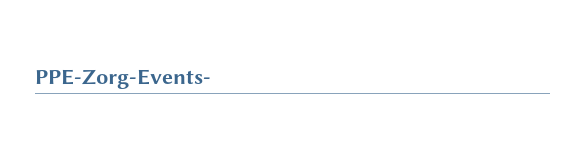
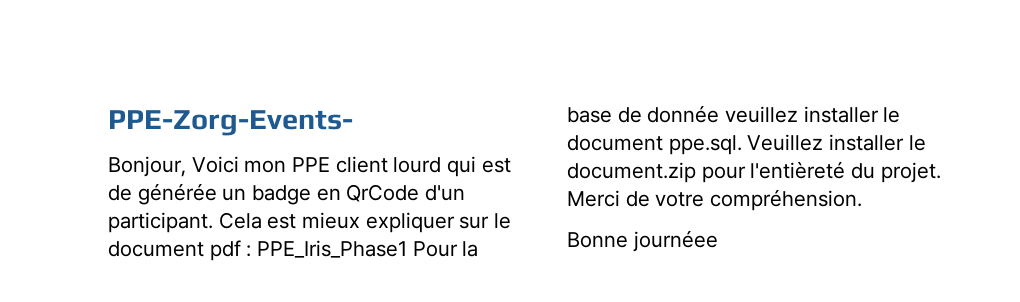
+ Bonjour, Voici mon PPE client lourd qui est de générée un badge en QrCode d'un participant. Cela est mieux expliquer sur le document pdf : PPE_Iris_Phase1 Pour la base de donnée veuillez installer le document ppe.sql. Veuillez installer le document.zip pour l'entièreté du projet. Merci de votre compréhension.
+ Bonne journéee

